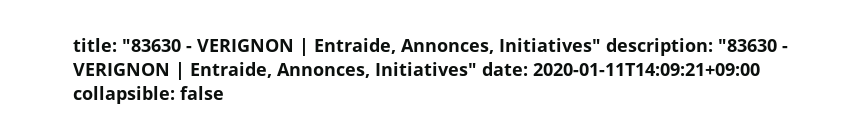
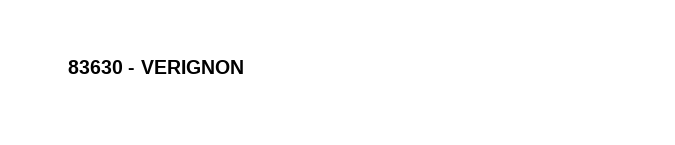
- title: "83630 - VERIGNON | Entraide, Annonces, Initiatives" description: "83630 - VERIGNON | Entraide, Annonces, Initiatives" date: 2020-01-11T14:09:21+09:00 collapsible: false
+ 83630 - VERIGNON

